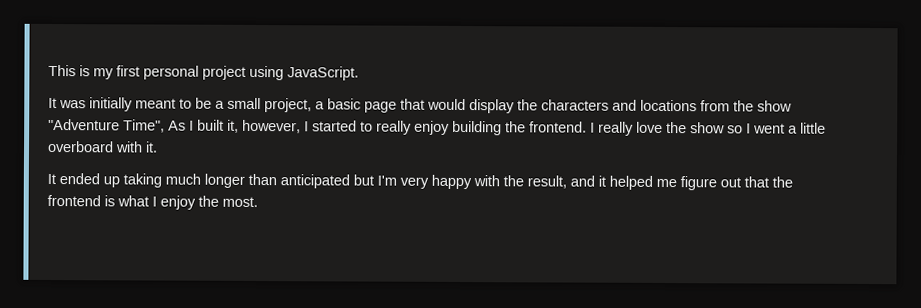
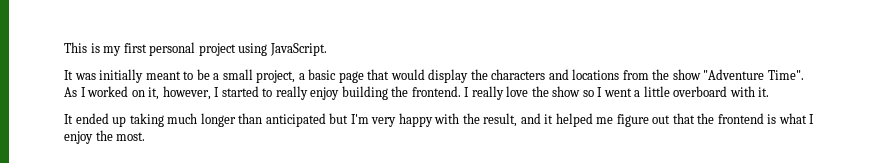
- It was initially meant to be a small project, a basic page that would display the characters and locations from the show "Adventure Time", As I built it, however, I started to really enjoy building the frontend.
+ It was initially meant to be a small project, a basic page that would display the characters and locations from the show "Adventure Time". As I worked on it, however, I started to really enjoy building the frontend.

